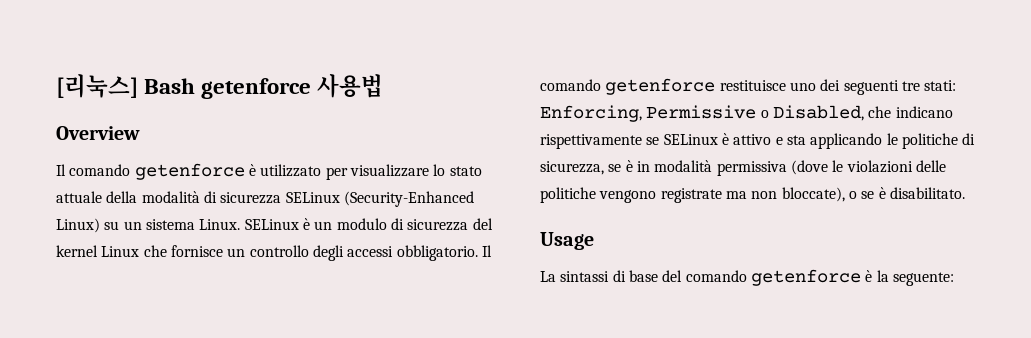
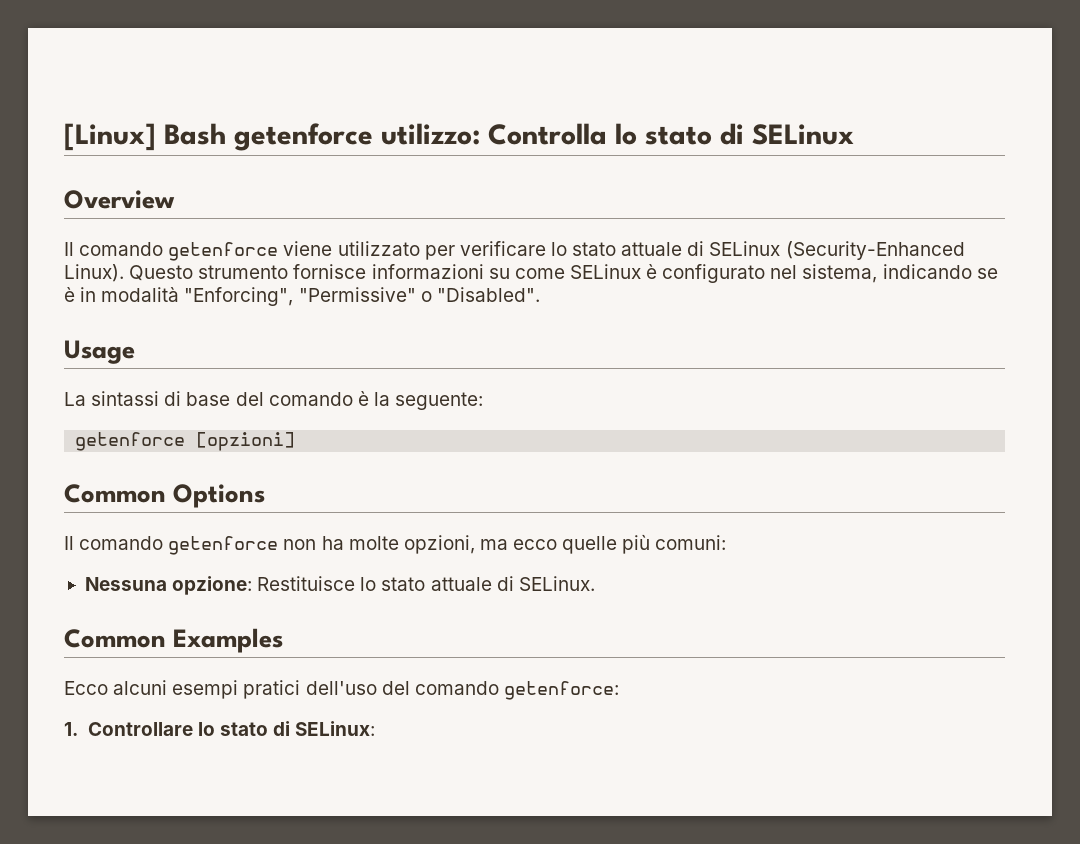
- [리눅스] Bash getenforce 사용법
+ [Linux] Bash getenforce utilizzo: Controlla lo stato di SELinux
- Il comando getenforce è utilizzato per visualizzare lo stato attuale della modalità di sicurezza SELinux (Security-Enhanced Linux) su un sistema Linux. SELinux è un modulo di sicurezza del kernel Linux che fornisce un controllo degli accessi obbligatorio. Il comando getenforce restituisce uno dei seguenti tre stati: Enforcing, Permissive o Disabled, che indicano rispettivamente se SELinux è attivo e sta applicando le politiche di sicurezza, se è in modalità permissiva (dove le violazioni delle politiche vengono registrate ma non bloccate), o se è disabilitato.
+ Il comando getenforce viene utilizzato per verificare lo stato attuale di SELinux (Security-Enhanced Linux). Questo strumento fornisce informazioni su come SELinux è configurato nel sistema, indicando se è in modalità "Enforcing", "Permissive" o "Disabled".
- La sintassi di base del comando getenforce è la seguente:
+ La sintassi di base del comando è la seguente:
+ getenforce [opzioni]
+ Common Options
+ Il comando getenforce non ha molte opzioni, ma ecco quelle più comuni:
+ Nessuna opzione: Restituisce lo stato attuale di SELinux.
+ Common Examples
+ Ecco alcuni esempi pratici dell'uso del comando getenforce:
+ 1. Controllare lo stato di SELinux:

